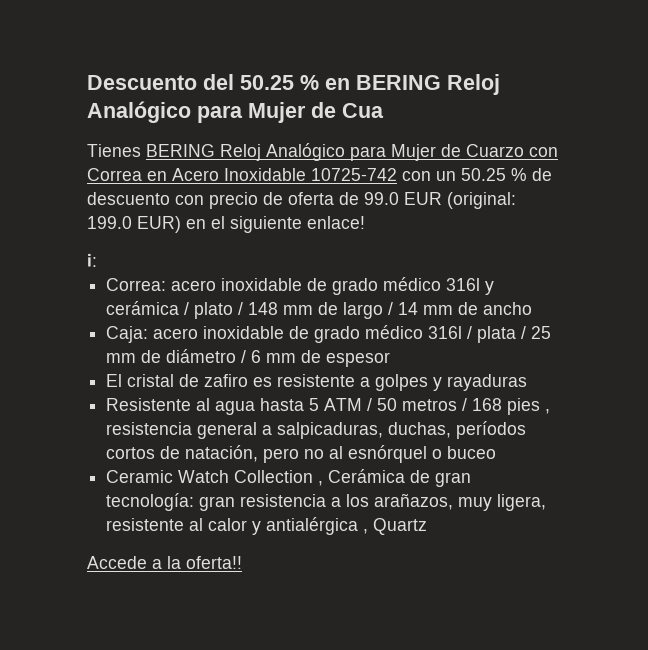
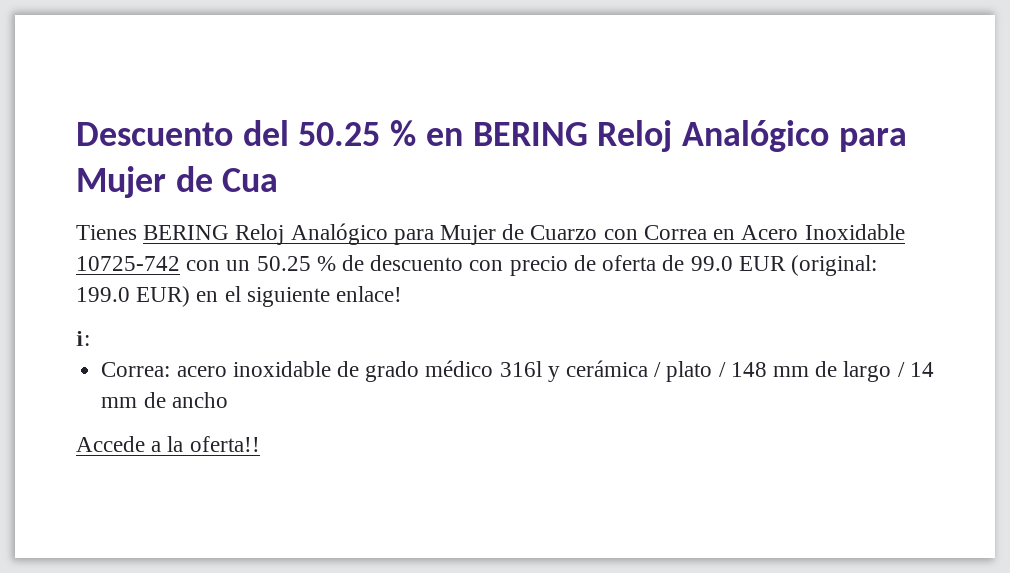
- Caja: acero inoxidable de grado médico 316l / plata / 25 mm de diámetro / 6 mm de espesor
- El cristal de zafiro es resistente a golpes y rayaduras
- Resistente al agua hasta 5 ATM / 50 metros / 168 pies , resistencia general a salpicaduras, duchas, períodos cortos de natación, pero no al esnórquel o buceo
- Ceramic Watch Collection , Cerámica de gran tecnología: gran resistencia a los arañazos, muy ligera, resistente al calor y antialérgica , Quartz

